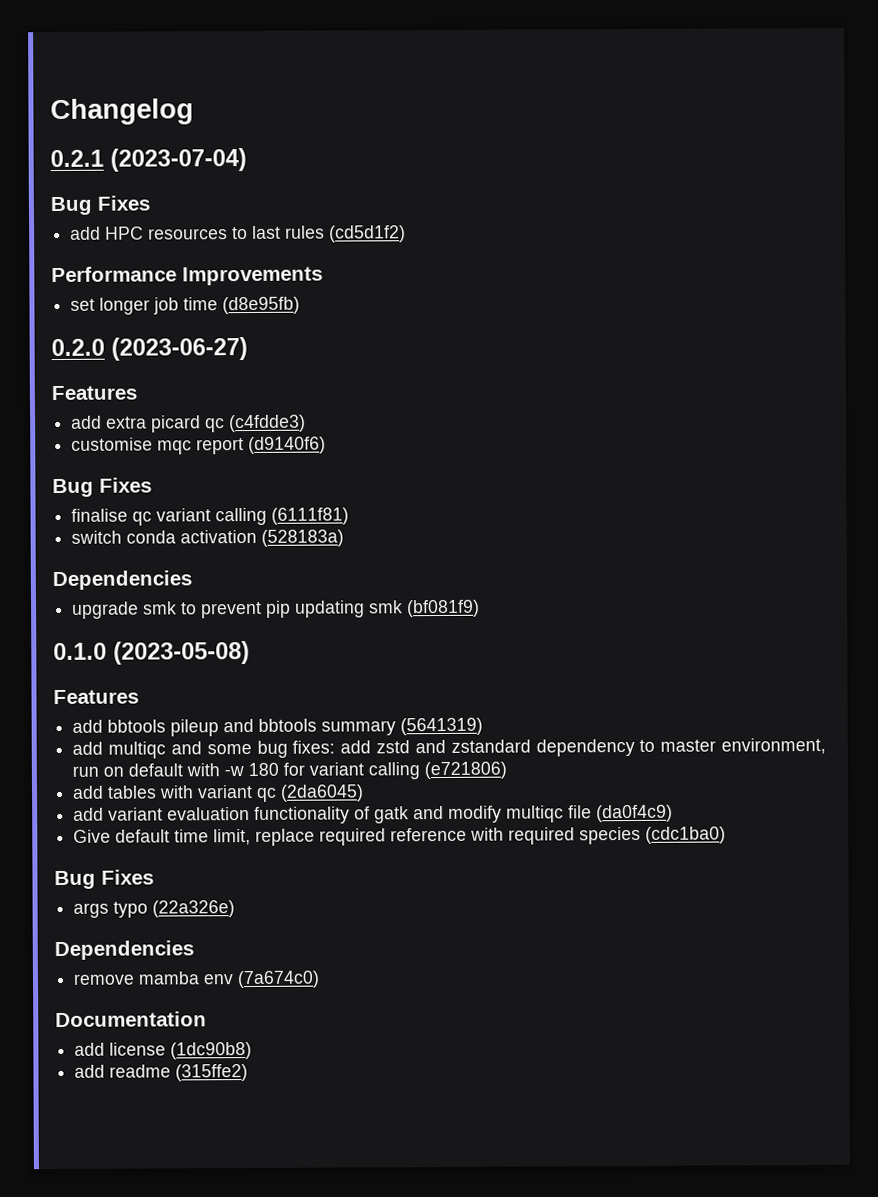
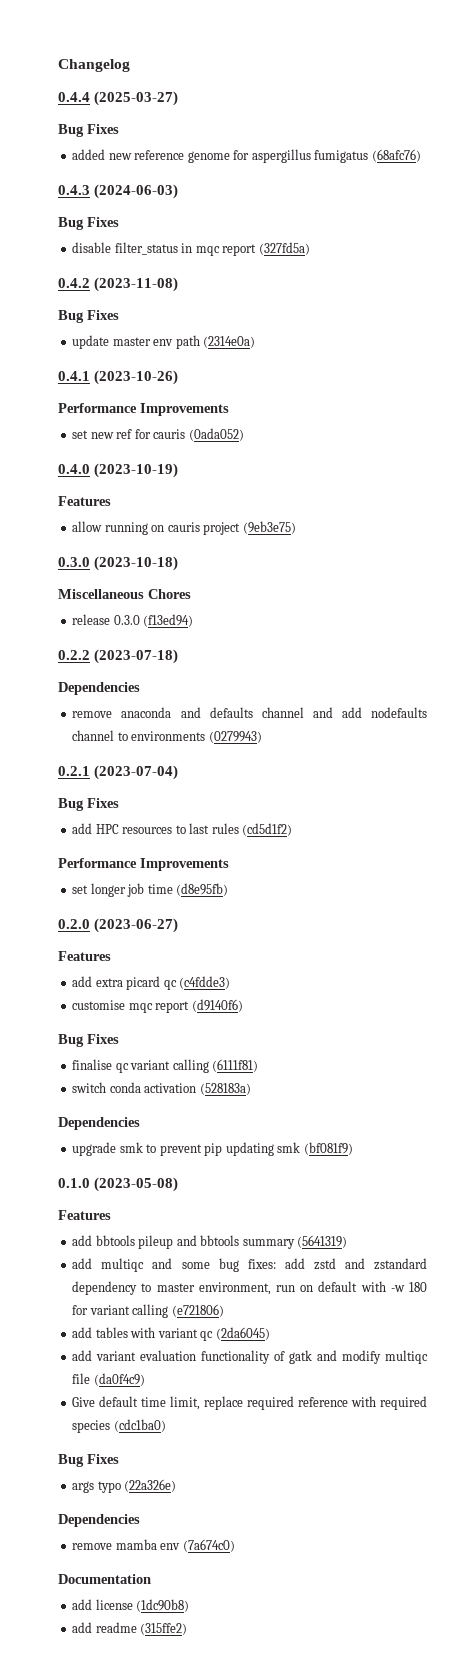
+ 0.4.4 (2025-03-27)
+ Bug Fixes
+ added new reference genome for aspergillus fumigatus (68afc76)
+ 0.4.3 (2024-06-03)
+ Bug Fixes
+ disable filter_status in mqc report (327fd5a)
+ 0.4.2 (2023-11-08)
+ Bug Fixes
+ update master env path (2314e0a)
+ 0.4.1 (2023-10-26)
+ Performance Improvements
+ set new ref for cauris (0ada052)
+ 0.4.0 (2023-10-19)
+ Features
+ allow running on cauris project (9eb3e75)
+ 0.3.0 (2023-10-18)
+ Miscellaneous Chores
+ release 0.3.0 (f13ed94)
+ 0.2.2 (2023-07-18)
+ Dependencies
+ remove anaconda and defaults channel and add nodefaults channel to environments (0279943)

